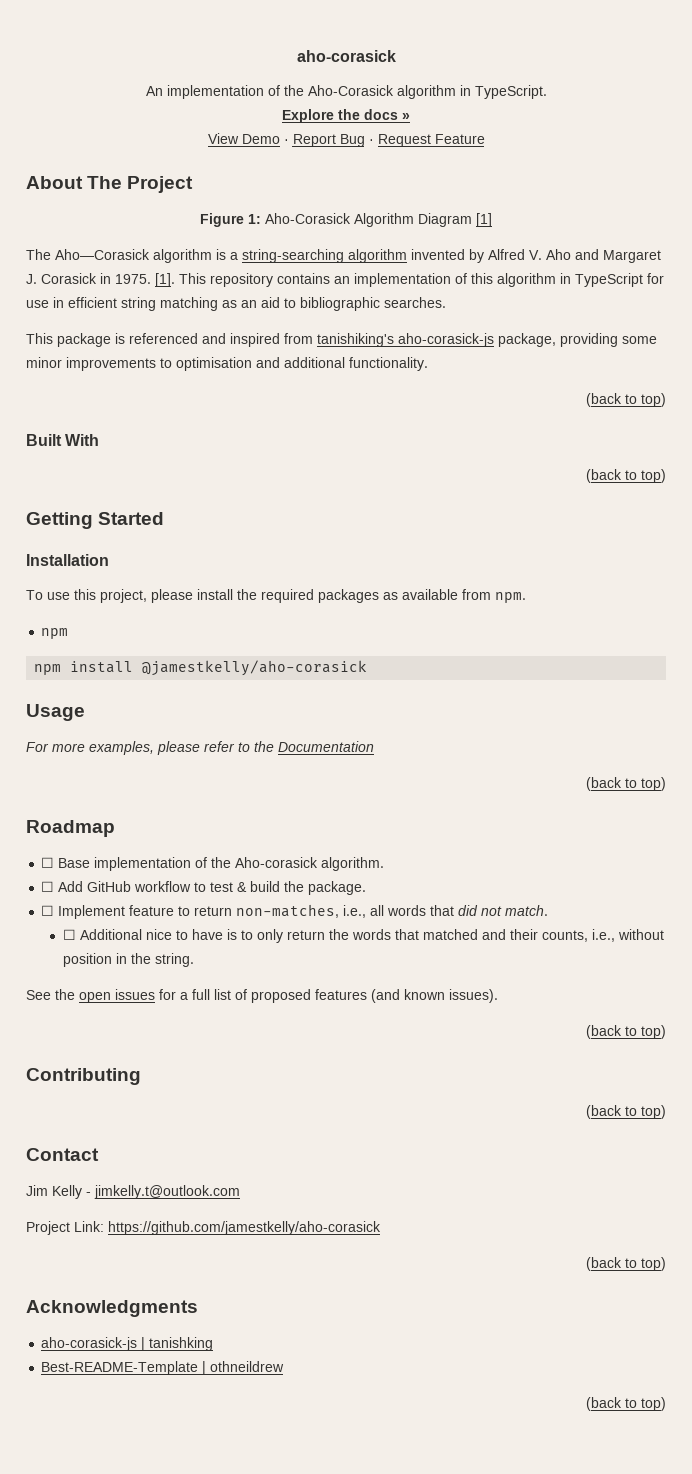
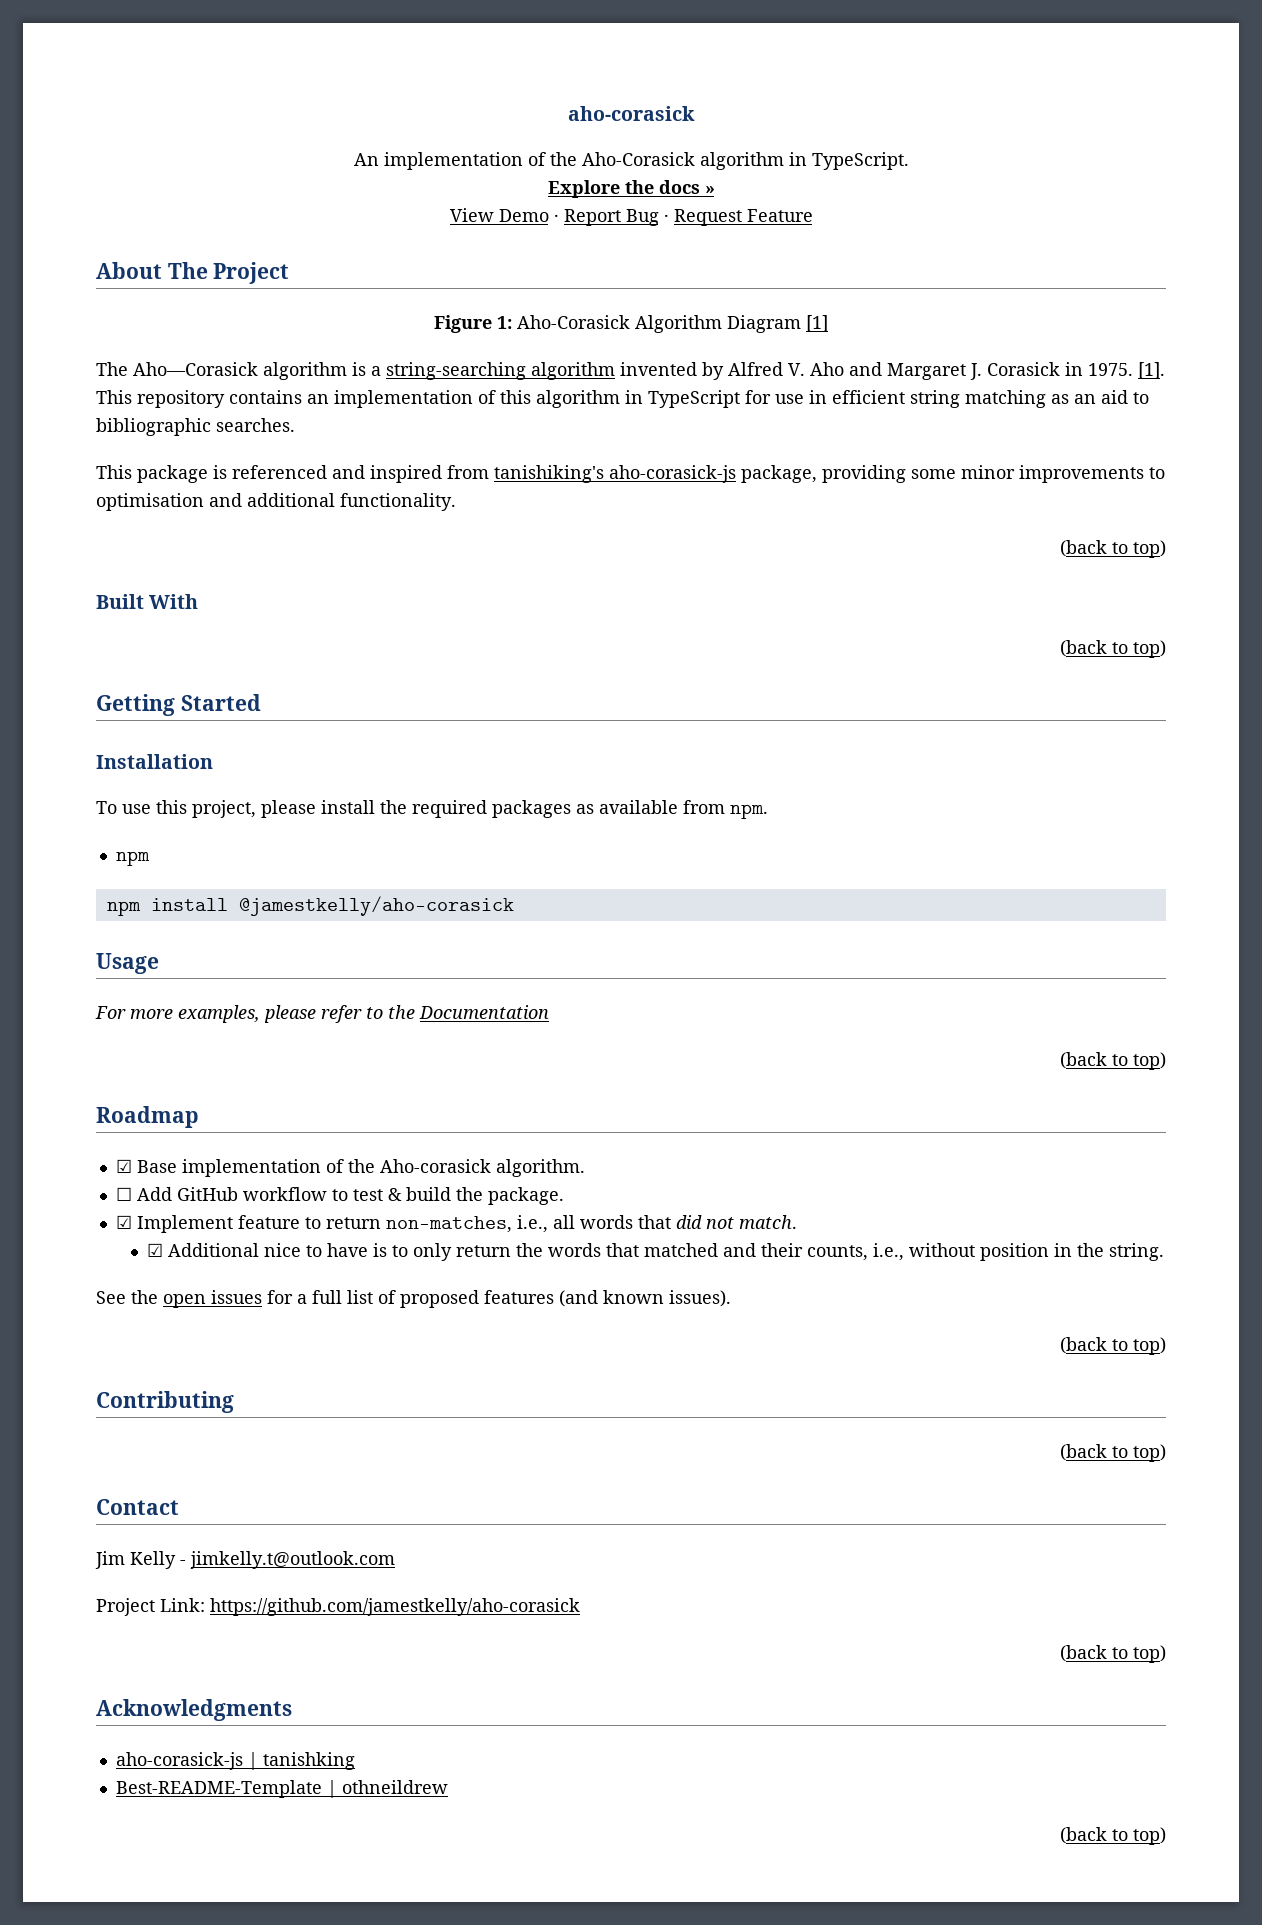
- ☐ Base implementation of the Aho-corasick algorithm.
+ ☑ Base implementation of the Aho-corasick algorithm.
- ☐ Implement feature to return non-matches, i.e., all words that did not match.
+ ☑ Implement feature to return non-matches, i.e., all words that did not match.
- ☐ Additional nice to have is to only return the words that matched and their counts, i.e., without position in the string.
+ ☑ Additional nice to have is to only return the words that matched and their counts, i.e., without position in the string.

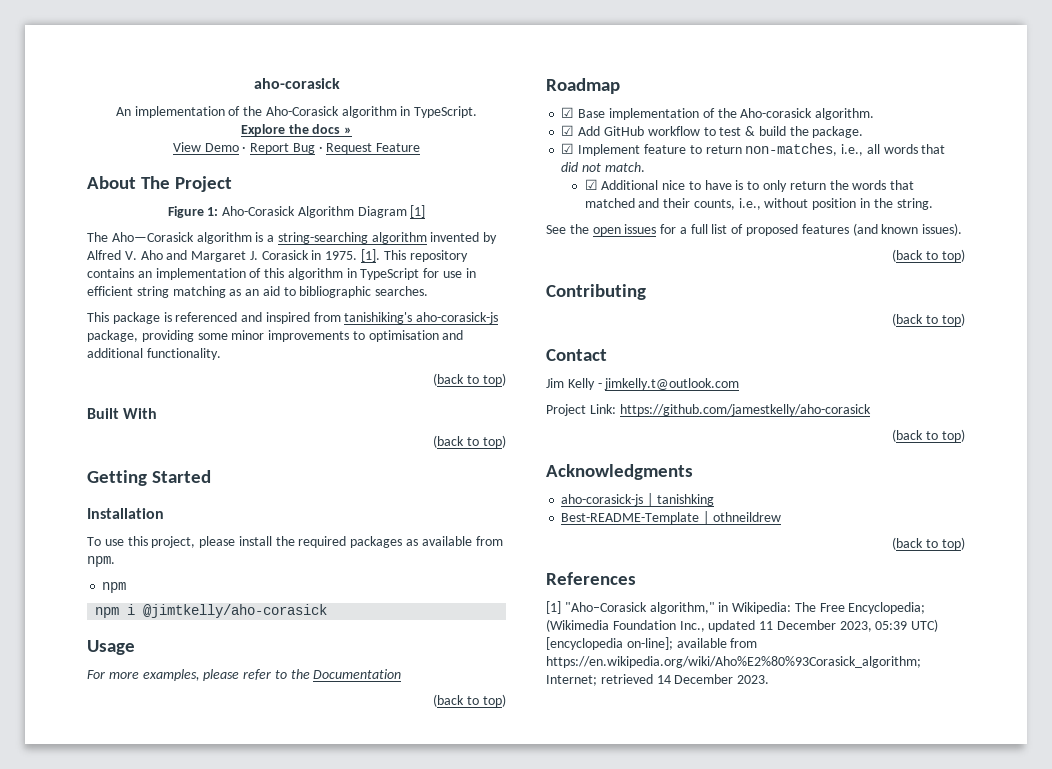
- npm install @jamestkelly/aho-corasick
+ npm i @jimtkelly/aho-corasick
- ☐ Add GitHub workflow to test & build the package.
+ ☑ Add GitHub workflow to test & build the package.
+ References
+ [1] "Aho–Corasick algorithm," in Wikipedia: The Free Encyclopedia; (Wikimedia Foundation Inc., updated 11 December 2023, 05:39 UTC) [encyclopedia on-line]; available from https://en.wikipedia.org/wiki/Aho%E2%80%93Corasick_algorithm; Internet; retrieved 14 December 2023.

